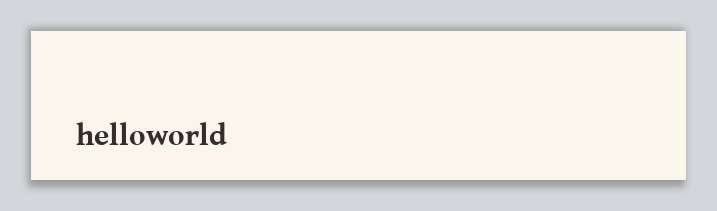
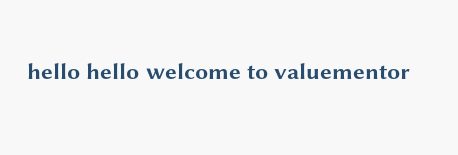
- helloworld
+ hello hello welcome to valuementor

